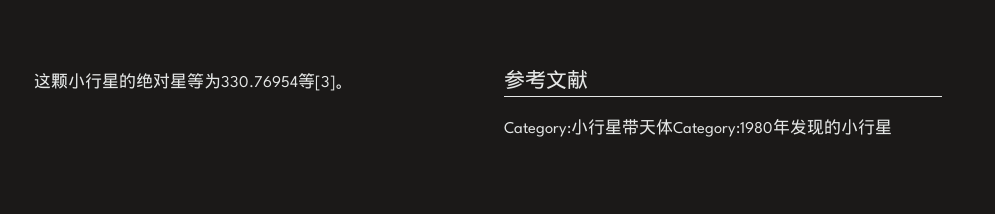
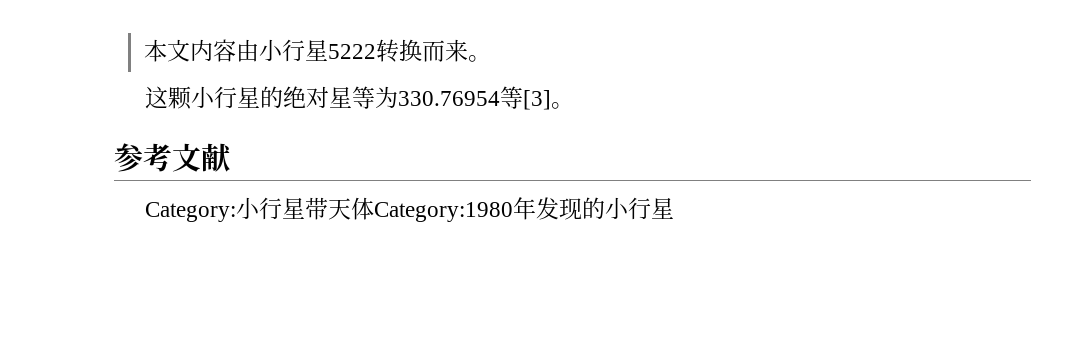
+ 本文内容由小行星5222转换而来。

